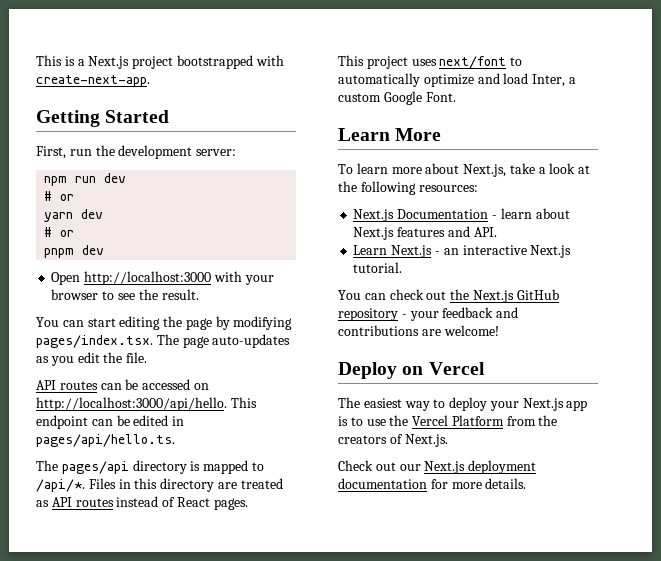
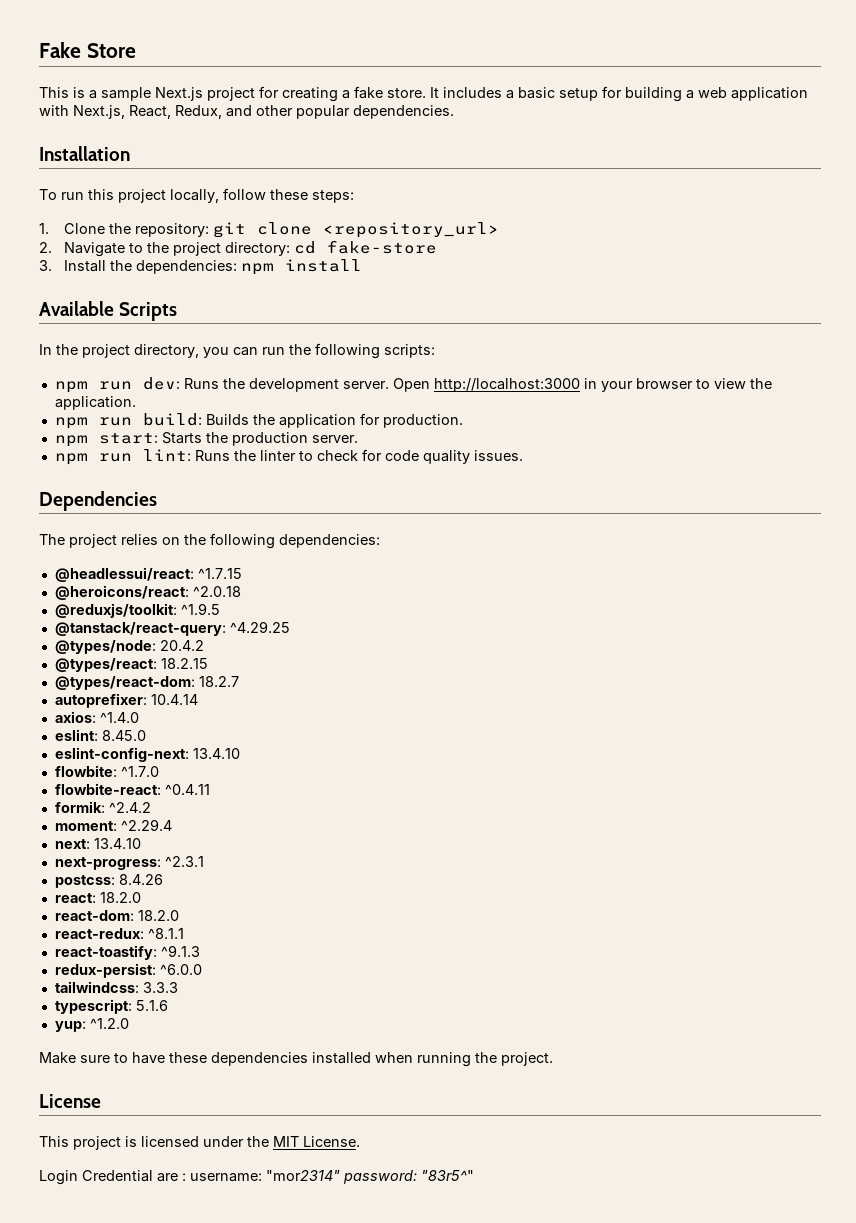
+ Fake Store
- This is a Next.js project bootstrapped with create-next-app.
- Getting Started
- First, run the development server:
- npm run dev
- # or
- yarn dev
- # or
- pnpm dev
- Open http://localhost:3000 with your browser to see the result.
- You can start editing the page by modifying pages/index.tsx. The page auto-updates as you edit the file.
- API routes can be accessed on http://localhost:3000/api/hello. This endpoint can be edited in pages/api/hello.ts.
- The pages/api directory is mapped to /api/*. Files in this directory are treated as API routes instead of React pages.
- This project uses next/font to automatically optimize and load Inter, a custom Google Font.
- Learn More
- To learn more about Next.js, take a look at the following resources:
- Next.js Documentation - learn about Next.js features and API.
- Learn Next.js - an interactive Next.js tutorial.
- You can check out the Next.js GitHub repository - your feedback and contributions are welcome!
- Deploy on Vercel
- The easiest way to deploy your Next.js app is to use the Vercel Platform from the creators of Next.js.
- Check out our Next.js deployment documentation for more details.
+ This is a sample Next.js project for creating a fake store. It includes a basic setup for building a web application with Next.js, React, Redux, and other popular dependencies.
+ Installation
+ To run this project locally, follow these steps:
+ 1. Clone the repository: git clone <repository_url>
+ 2. Navigate to the project directory: cd fake-store
+ 3. Install the dependencies: npm install
+ Available Scripts
+ In the project directory, you can run the following scripts:
+ npm run dev: Runs the development server. Open http://localhost:3000 in your browser to view the application.
+ npm run build: Builds the application for production.
+ npm start: Starts the production server.
+ npm run lint: Runs the linter to check for code quality issues.
+ Dependencies
+ The project relies on the following dependencies:
+ @headlessui/react: ^1.7.15
+ @heroicons/react: ^2.0.18
+ @reduxjs/toolkit: ^1.9.5
+ @tanstack/react-query: ^4.29.25
+ @types/node: 20.4.2
+ @types/react: 18.2.15
+ @types/react-dom: 18.2.7
+ autoprefixer: 10.4.14
+ axios: ^1.4.0
+ eslint: 8.45.0
+ eslint-config-next: 13.4.10
+ flowbite: ^1.7.0
+ flowbite-react: ^0.4.11
+ formik: ^2.4.2
+ moment: ^2.29.4
+ next: 13.4.10
+ next-progress: ^2.3.1
+ postcss: 8.4.26
+ react: 18.2.0
+ react-dom: 18.2.0
+ react-redux: ^8.1.1
+ react-toastify: ^9.1.3
+ redux-persist: ^6.0.0
+ tailwindcss: 3.3.3
+ typescript: 5.1.6
+ yup: ^1.2.0
+ Make sure to have these dependencies installed when running the project.
+ License
+ This project is licensed under the MIT License.
+ Login Credential are : username: "mor2314" password: "83r5^"

